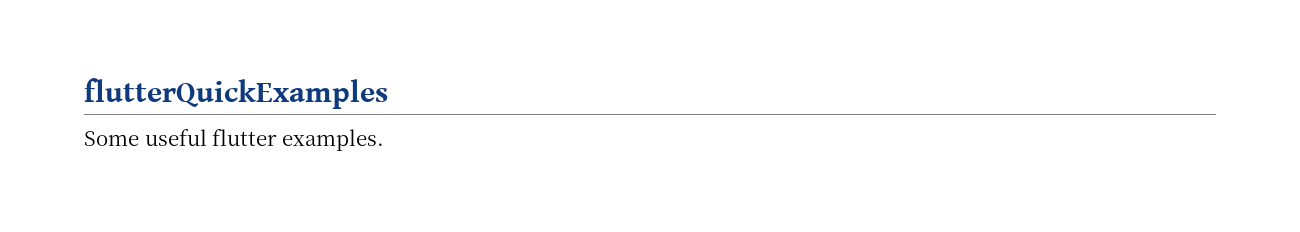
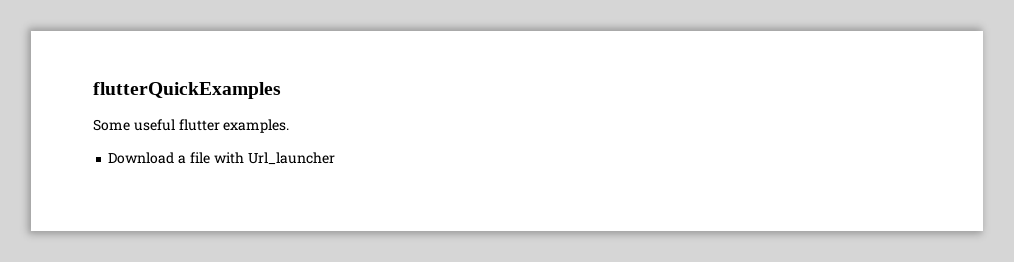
+ Download a file with Url_launcher

